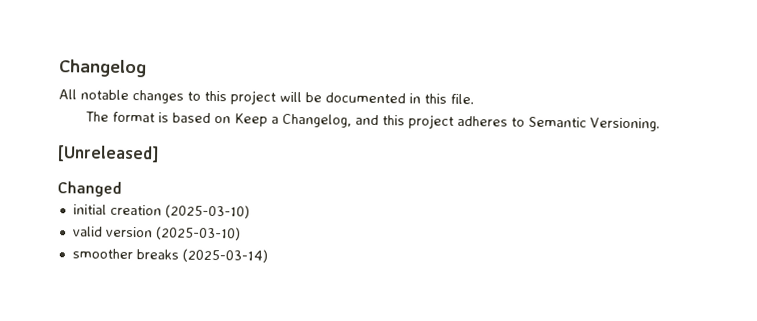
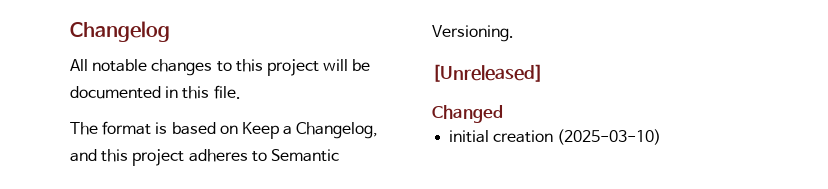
- valid version (2025-03-10)
- smoother breaks (2025-03-14)

